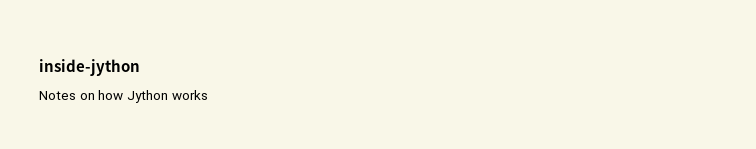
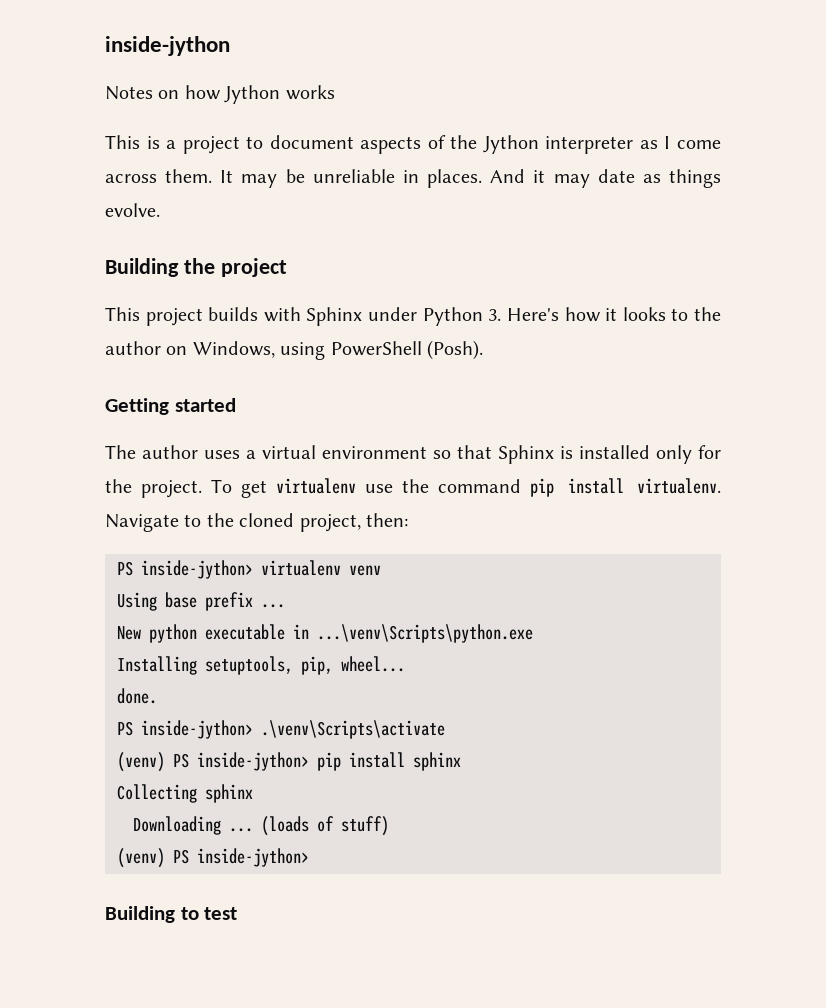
+ This is a project to document aspects of the Jython interpreter as I come across them. It may be unreliable in places. And it may date as things evolve.
+ Building the project
+ This project builds with Sphinx under Python 3. Here's how it looks to the author on Windows, using PowerShell (Posh).
+ Getting started
+ The author uses a virtual environment so that Sphinx is installed only for the project. To get virtualenv use the command pip install virtualenv. Navigate to the cloned project, then:
+ PS inside-jython> virtualenv venv
+ Using base prefix ...
+ New python executable in ...\venv\Scripts\python.exe
+ Installing setuptools, pip, wheel...
+ done.
+ PS inside-jython> .\venv\Scripts\activate
+ (venv) PS inside-jython> pip install sphinx
+ Collecting sphinx
+ Downloading ... (loads of stuff)
+ (venv) PS inside-jython>
+ Building to test

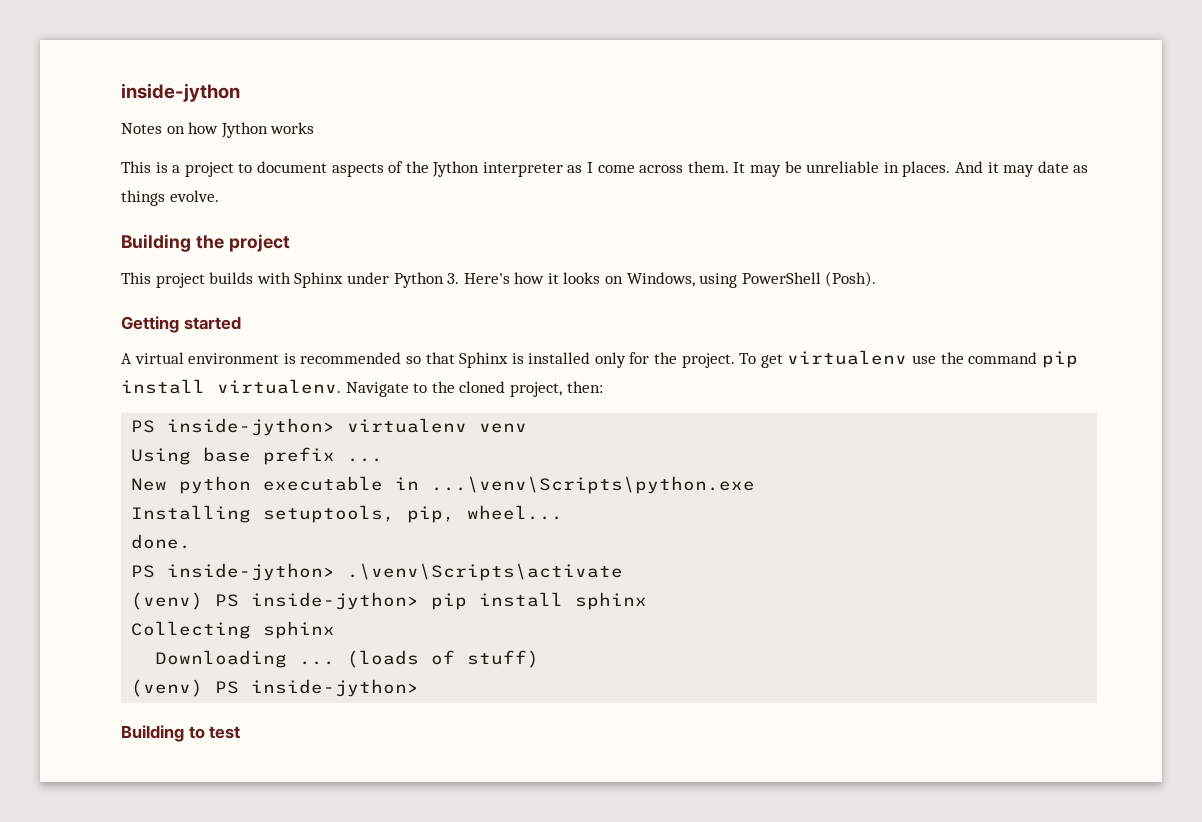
- This project builds with Sphinx under Python 3. Here's how it looks to the author on Windows, using PowerShell (Posh).
+ This project builds with Sphinx under Python 3. Here's how it looks on Windows, using PowerShell (Posh).
- The author uses a virtual environment so that Sphinx is installed only for the project.
+ A virtual environment is recommended so that Sphinx is installed only for the project.

